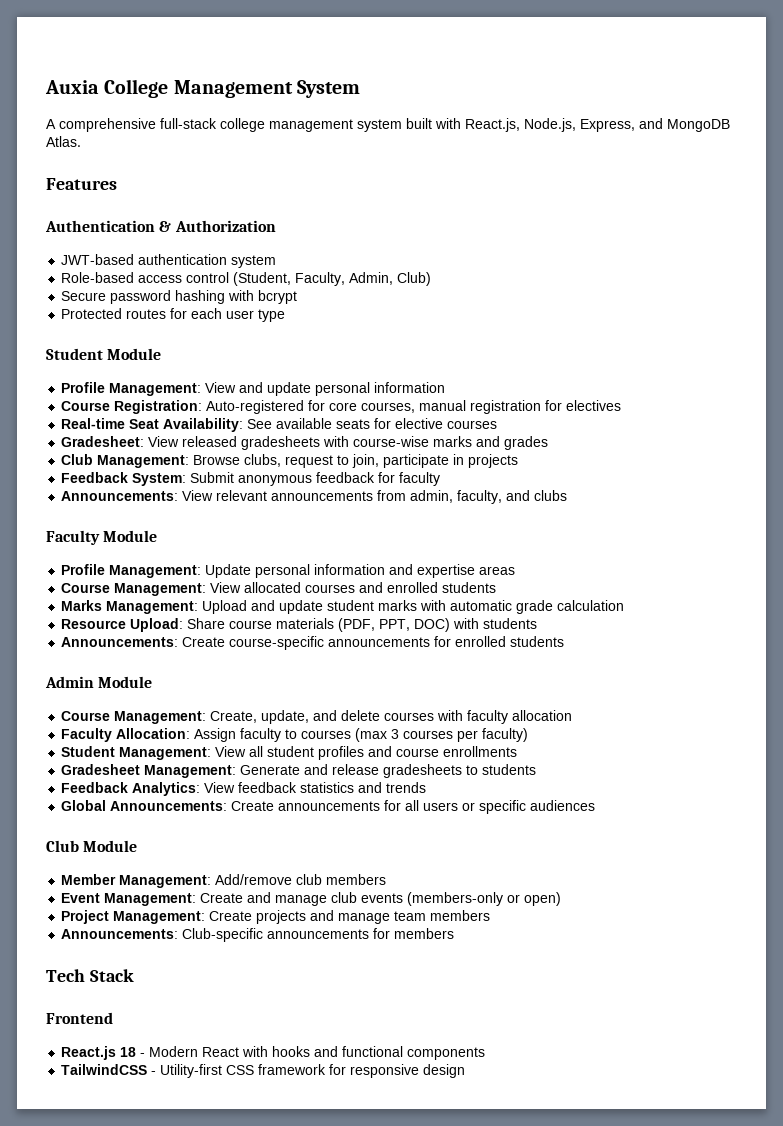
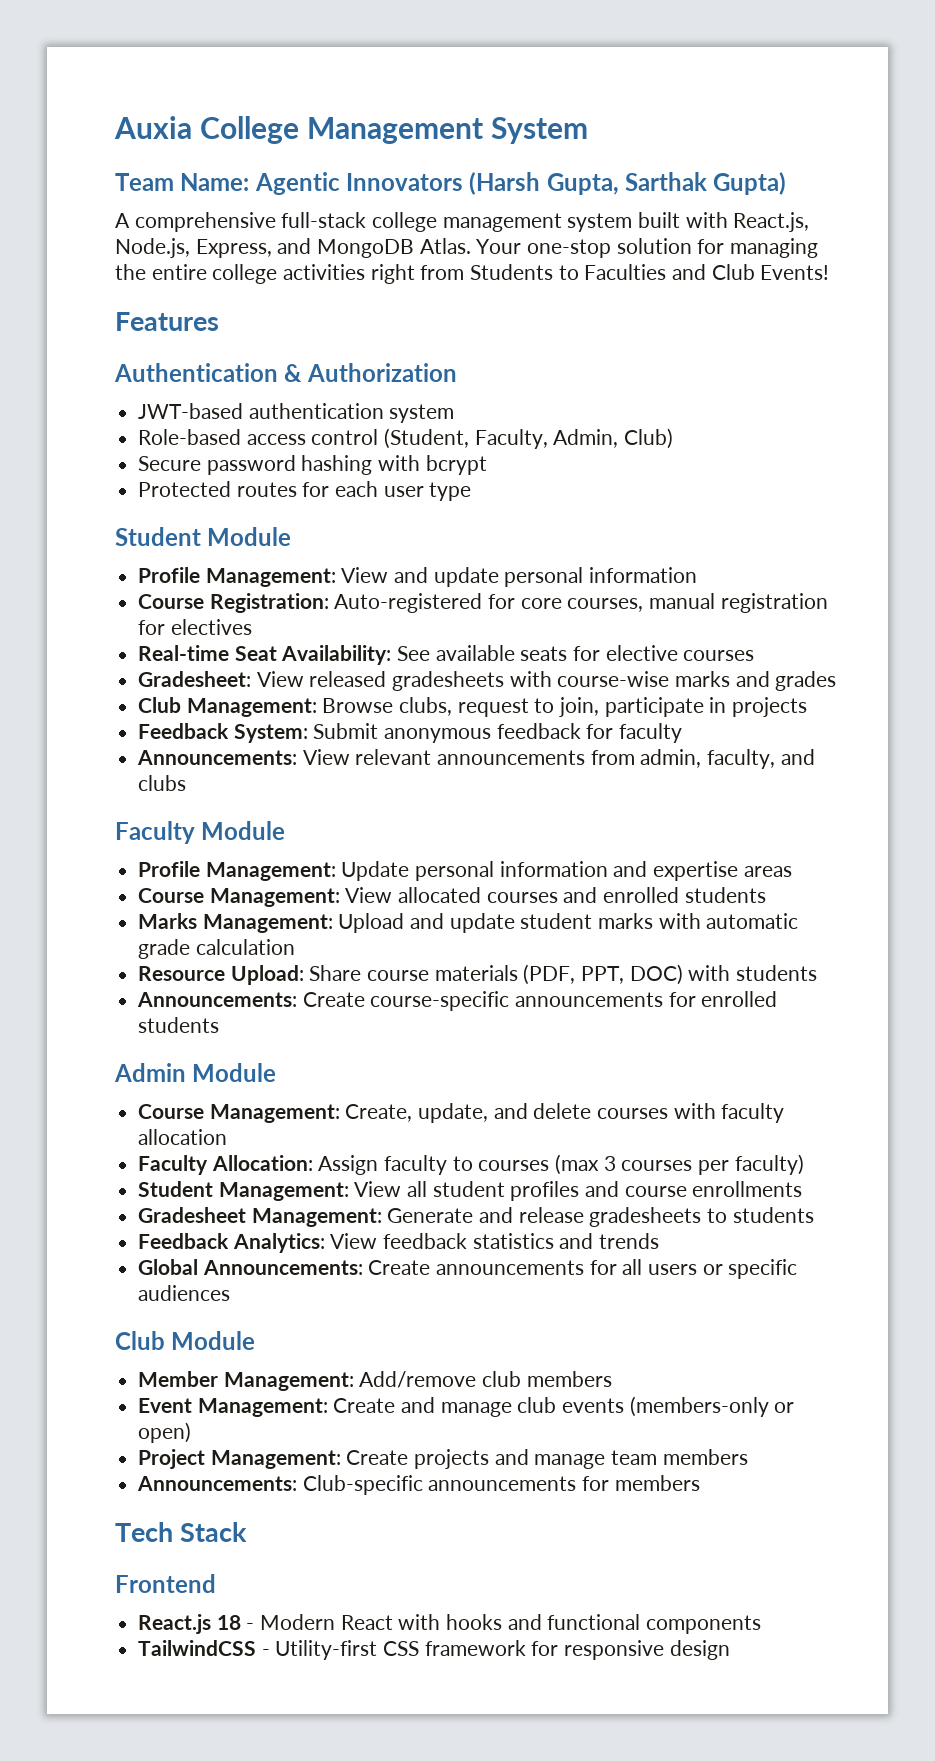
+ Team Name: Agentic Innovators (Harsh Gupta, Sarthak Gupta)
+ Your one-stop solution for managing the entire college activities right from Students to Faculties and Club Events!

